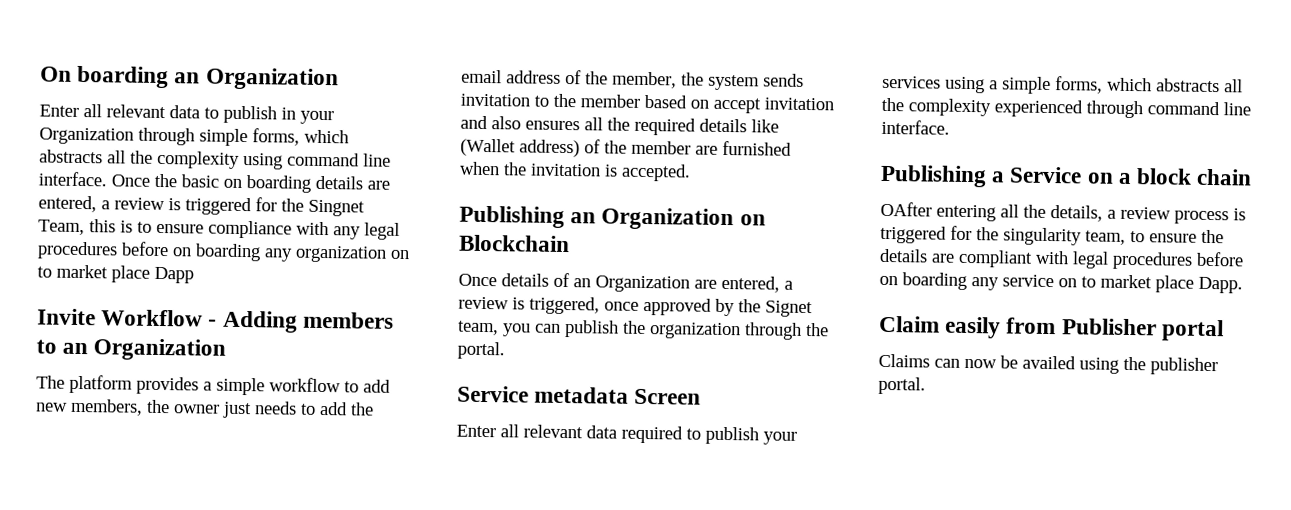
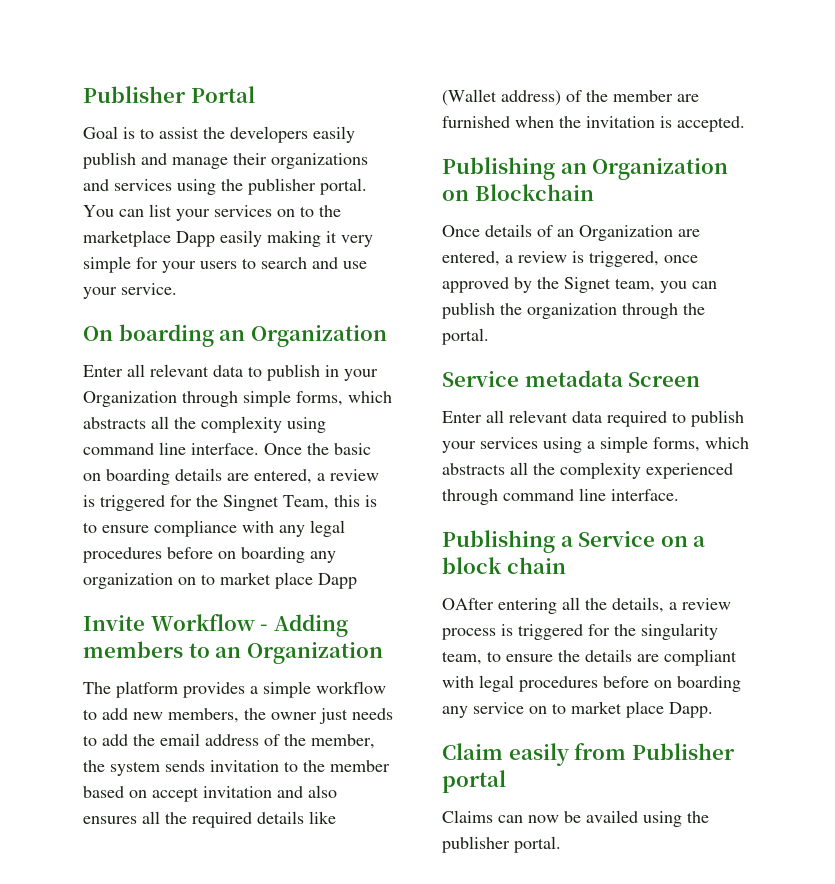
+ Publisher Portal
+ Goal is to assist the developers easily publish and manage their organizations and services using the publisher portal. You can list your services on to the marketplace Dapp easily making it very simple for your users to search and use your service.

